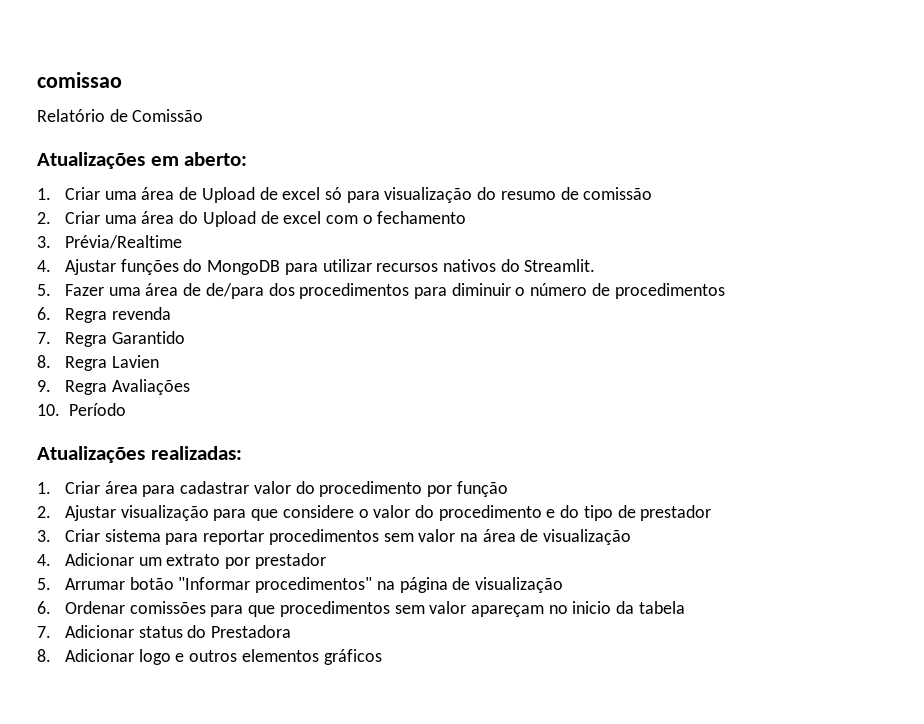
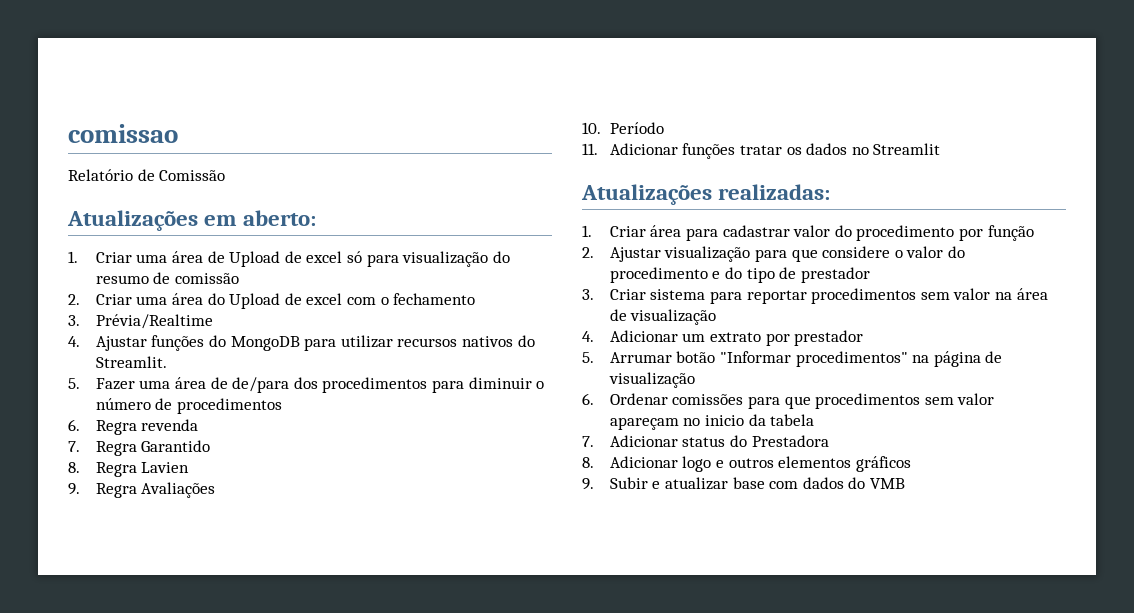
+ 11. Adicionar funções tratar os dados no Streamlit
+ 9. Subir e atualizar base com dados do VMB

